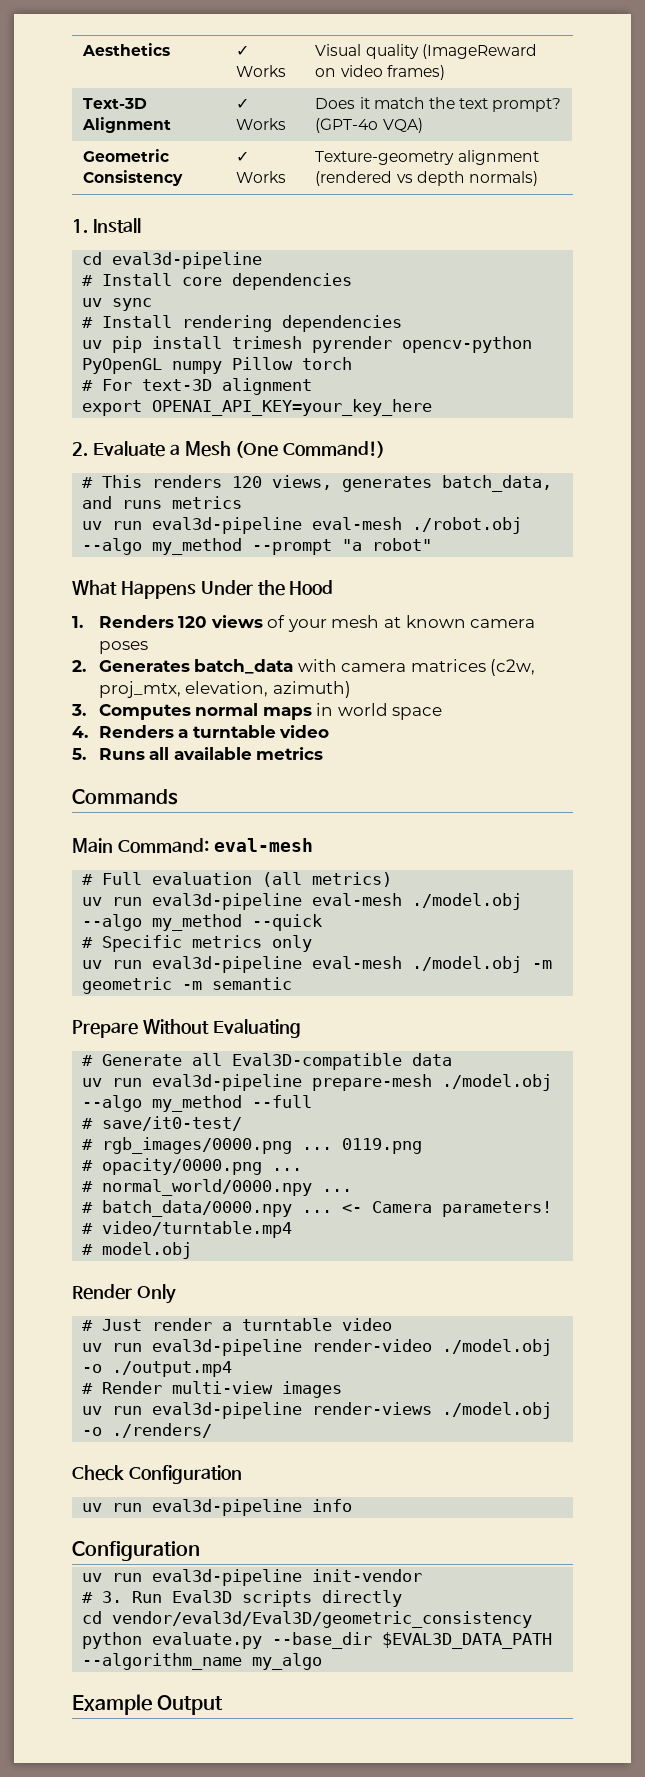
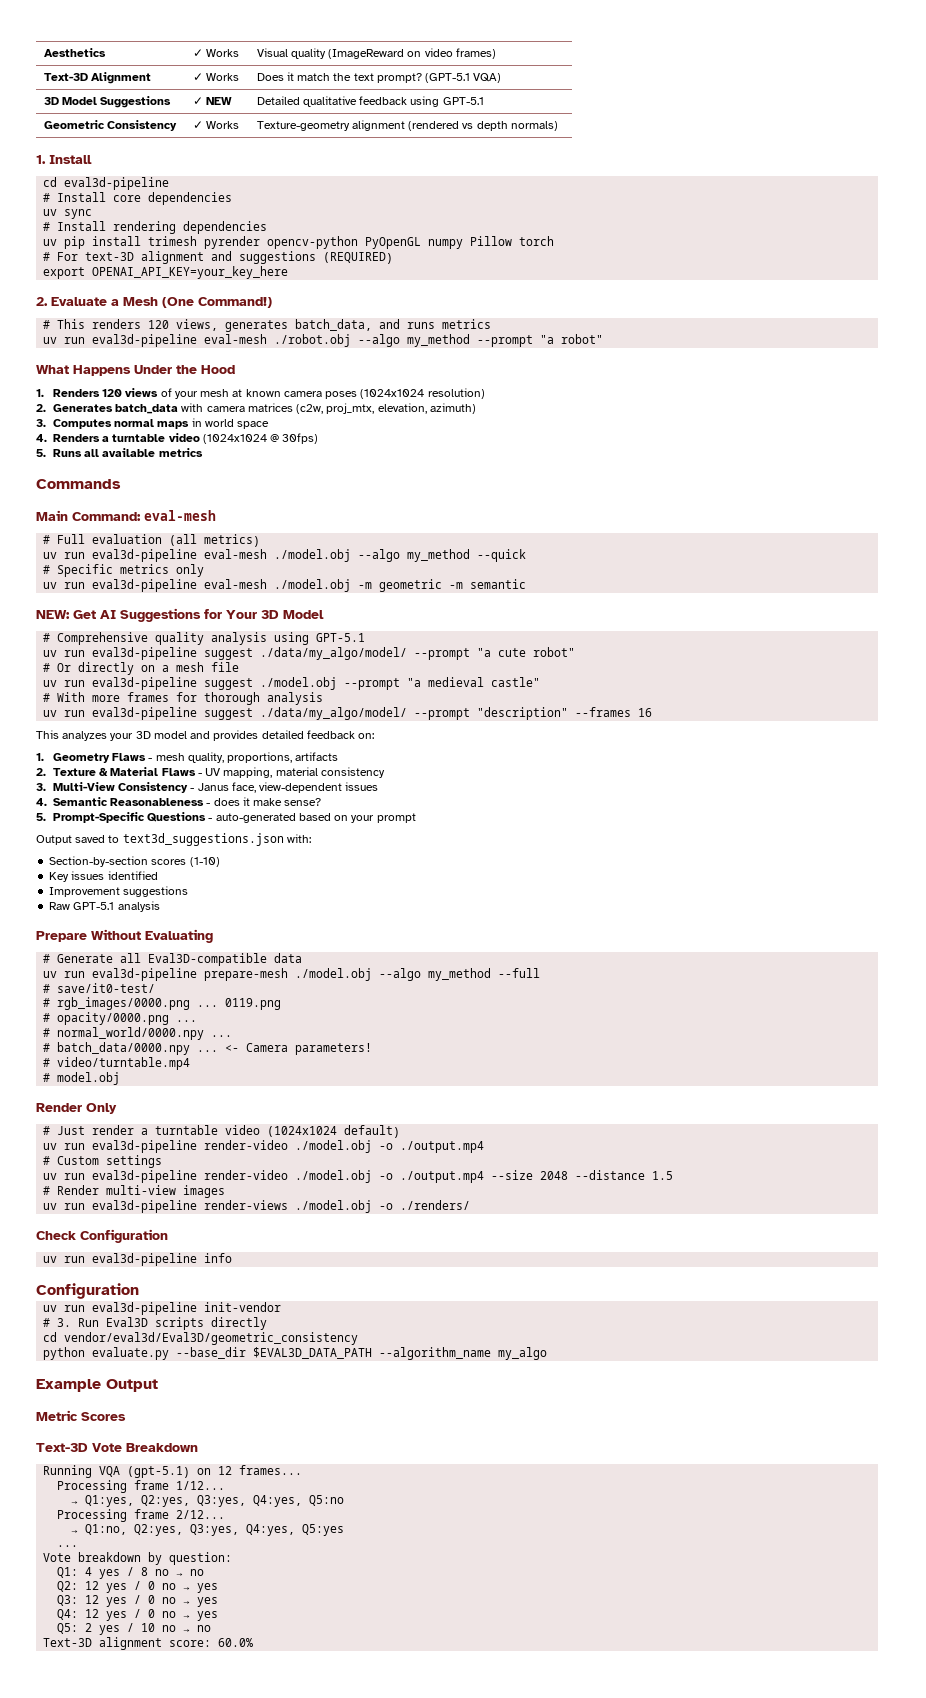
- Text-3D Alignment | ✓ Works | Does it match the text prompt? (GPT-4o VQA)
+ Text-3D Alignment | ✓ Works | Does it match the text prompt? (GPT-5.1 VQA)
+ 3D Model Suggestions | ✓ NEW | Detailed qualitative feedback using GPT-5.1
- # For text-3D alignment
+ # For text-3D alignment and suggestions (REQUIRED)
- 1. Renders 120 views of your mesh at known camera poses
+ 1. Renders 120 views of your mesh at known camera poses (1024x1024 resolution)
- 4. Renders a turntable video
+ 4. Renders a turntable video (1024x1024 @ 30fps)
+ NEW: Get AI Suggestions for Your 3D Model
+ # Comprehensive quality analysis using GPT-5.1
+ uv run eval3d-pipeline suggest ./data/my_algo/model/ --prompt "a cute robot"
+ # Or directly on a mesh file
+ uv run eval3d-pipeline suggest ./model.obj --prompt "a medieval castle"
+ # With more frames for thorough analysis
+ uv run eval3d-pipeline suggest ./data/my_algo/model/ --prompt "description" --frames 16
+ This analyzes your 3D model and provides detailed feedback on:
+ 1. Geometry Flaws - mesh quality, proportions, artifacts
+ 2. Texture & Material Flaws - UV mapping, material consistency
+ 3. Multi-View Consistency - Janus face, view-dependent issues
+ 4. Semantic Reasonableness - does it make sense?
+ 5. Prompt-Specific Questions - auto-generated based on your prompt
+ Output saved to text3d_suggestions.json with:
+ Section-by-section scores (1-10)
+ Key issues identified
+ Improvement suggestions
+ Raw GPT-5.1 analysis
- # Just render a turntable video
+ # Just render a turntable video (1024x1024 default)
  uv run eval3d-pipeline render-video ./model.obj -o ./output.mp4
+ # Custom settings
+ uv run eval3d-pipeline render-video ./model.obj -o ./output.mp4 --size 2048 --distance 1.5
+ Metric Scores
+ Text-3D Vote Breakdown
+ Running VQA (gpt-5.1) on 12 frames...
+ Processing frame 1/12...
+ → Q1:yes, Q2:yes, Q3:yes, Q4:yes, Q5:no
+ Processing frame 2/12...
+ → Q1:no, Q2:yes, Q3:yes, Q4:yes, Q5:yes
+ ...
+ Vote breakdown by question:
+ Q1: 4 yes / 8 no → no
+ Q2: 12 yes / 0 no → yes
+ Q3: 12 yes / 0 no → yes
+ Q4: 12 yes / 0 no → yes
+ Q5: 2 yes / 10 no → no
+ Text-3D alignment score: 60.0%

